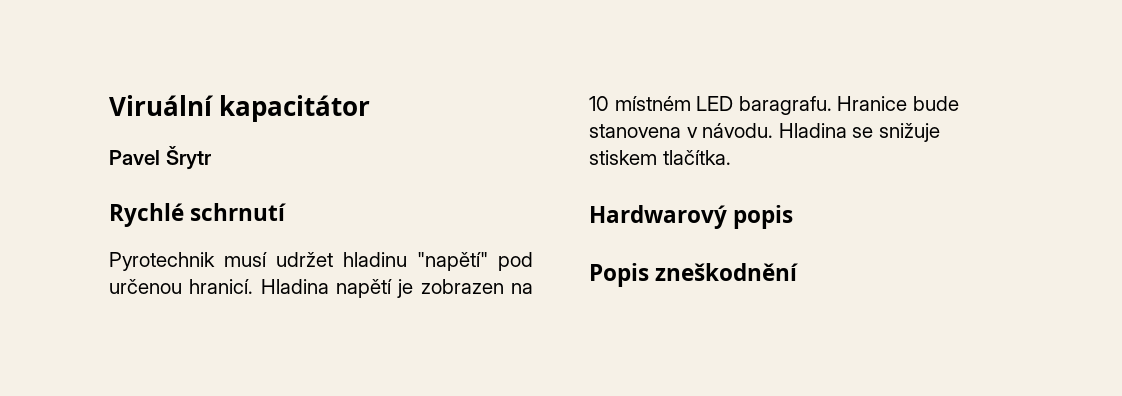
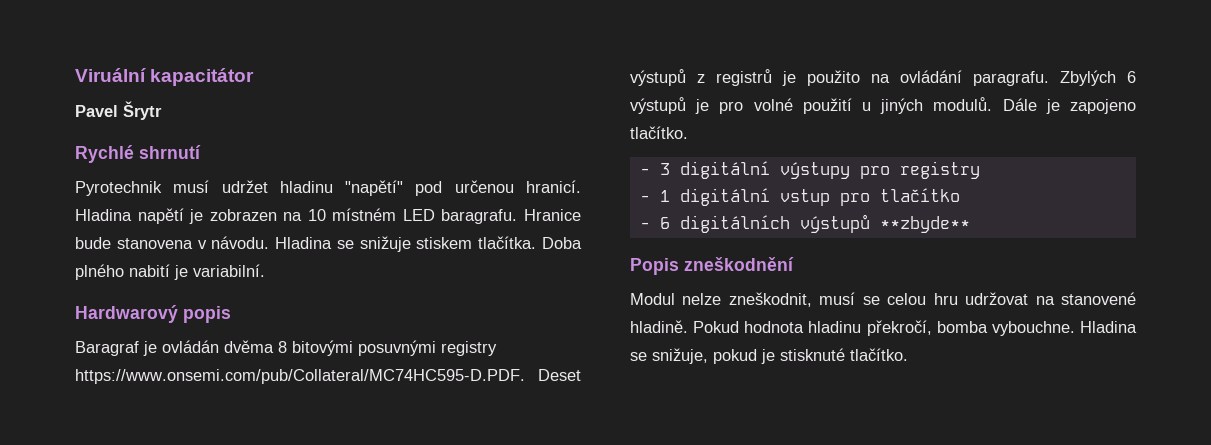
- Rychlé schrnutí
+ Rychlé shrnutí
- Hladina se snižuje stiskem tlačítka.
+ Hladina se snižuje stiskem tlačítka. Doba plného nabití je variabilní.
  Hardwarový popis
+ Baragraf je ovládán dvěma 8 bitovými posuvnými registry https://www.onsemi.com/pub/Collateral/MC74HC595-D.PDF. Deset výstupů z registrů je použito na ovládání paragrafu. Zbylých 6 výstupů je pro volné použití u jiných modulů. Dále je zapojeno tlačítko.
+ - 3 digitální výstupy pro registry
+ - 1 digitální vstup pro tlačítko
+ - 6 digitálních výstupů **zbyde**
  Popis zneškodnění
+ Modul nelze zneškodnit, musí se celou hru udržovat na stanovené hladině. Pokud hodnota hladinu překročí, bomba vybouchne. Hladina se snižuje, pokud je stisknuté tlačítko.

